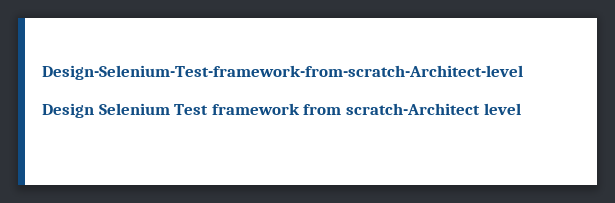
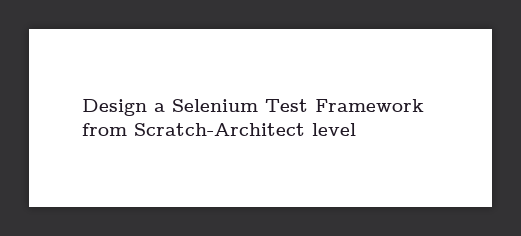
- Design-Selenium-Test-framework-from-scratch-Architect-level
- Design Selenium Test framework from scratch-Architect level
+ Design a Selenium Test Framework from Scratch-Architect level

